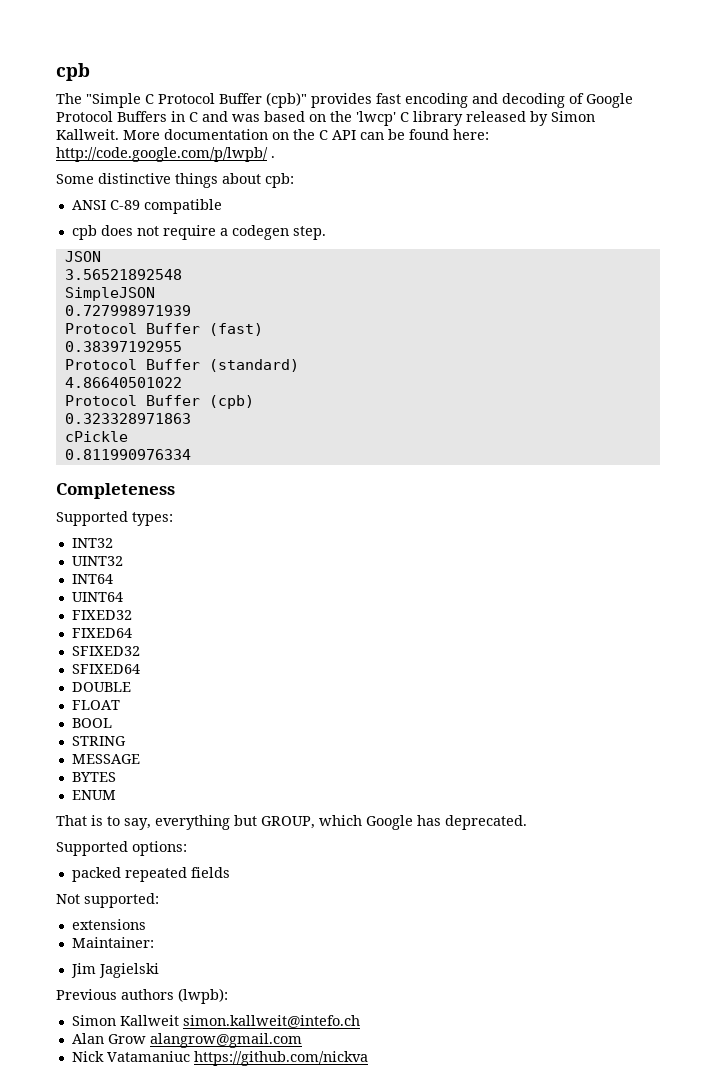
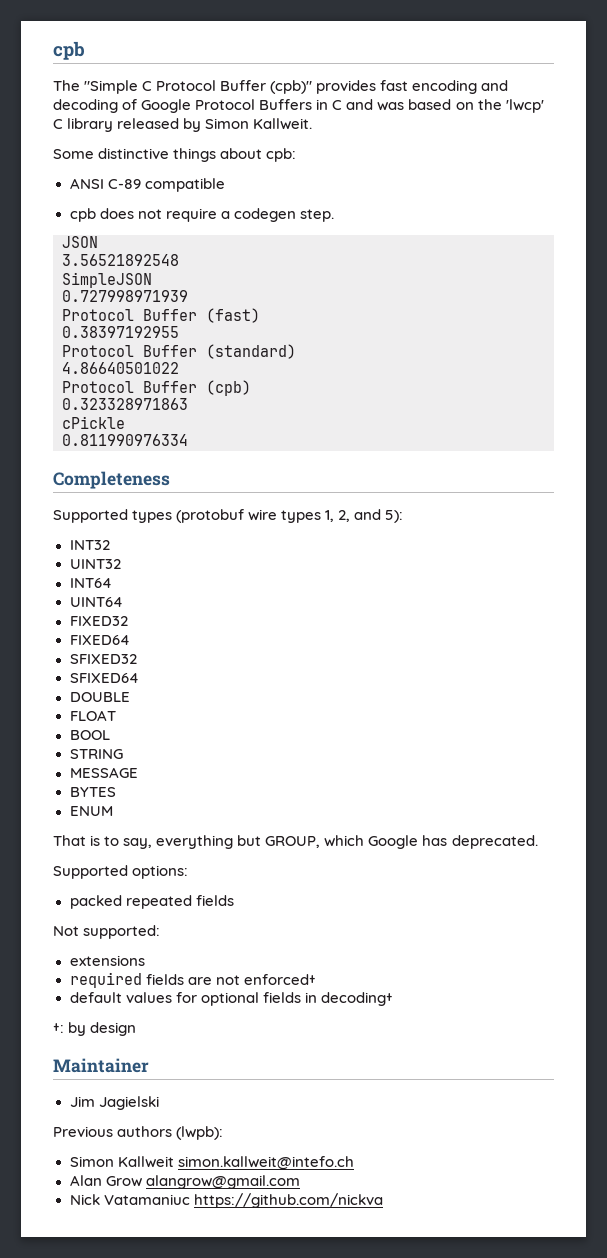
- More documentation on the C API can be found here: http://code.google.com/p/lwpb/ .
- Supported types:
+ Supported types (protobuf wire types 1, 2, and 5):
- Maintainer:
+ required fields are not enforced†
+ default values for optional fields in decoding†
+ †: by design
+ Maintainer

